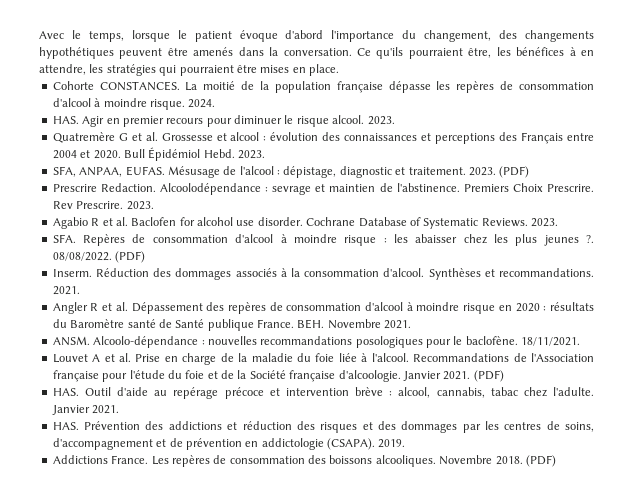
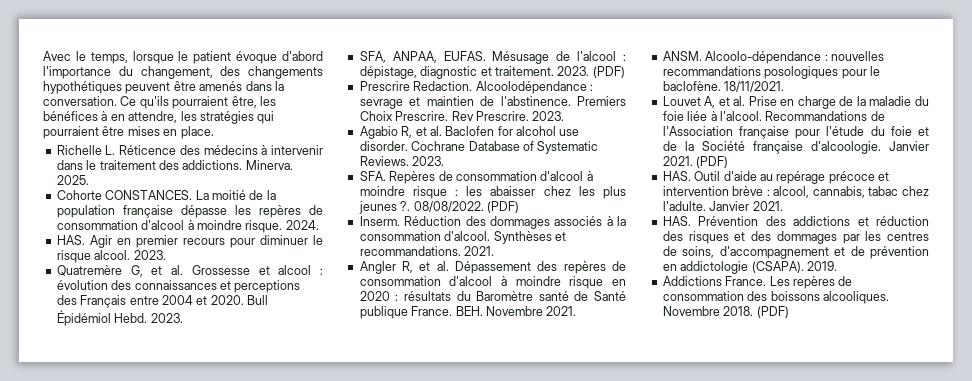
+ Richelle L. Réticence des médecins à intervenir dans le traitement des addictions. Minerva. 2025.
- Quatremère G et al. Grossesse et alcool : évolution des connaissances et perceptions des Français entre 2004 et 2020.
+ Quatremère G, et al. Grossesse et alcool : évolution des connaissances et perceptions des Français entre 2004 et 2020.
- Agabio R et al. Baclofen for alcohol use disorder.
+ Agabio R, et al. Baclofen for alcohol use disorder.
- Angler R et al. Dépassement des repères de consommation d'alcool à moindre risque en 2020 : résultats du Baromètre santé de Santé publique France.
+ Angler R, et al. Dépassement des repères de consommation d'alcool à moindre risque en 2020 : résultats du Baromètre santé de Santé publique France.
- Louvet A et al. Prise en charge de la maladie du foie liée à l'alcool.
+ Louvet A, et al. Prise en charge de la maladie du foie liée à l'alcool.

